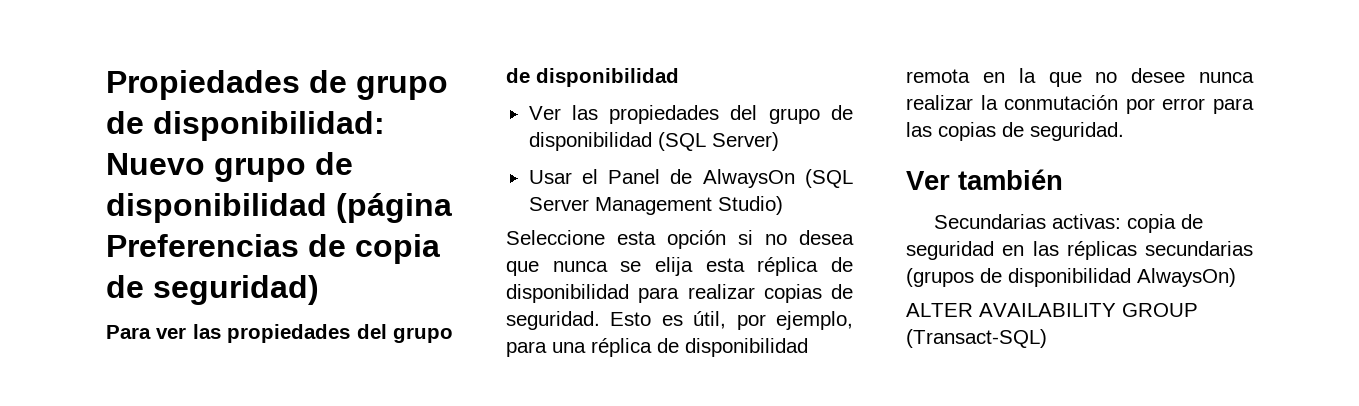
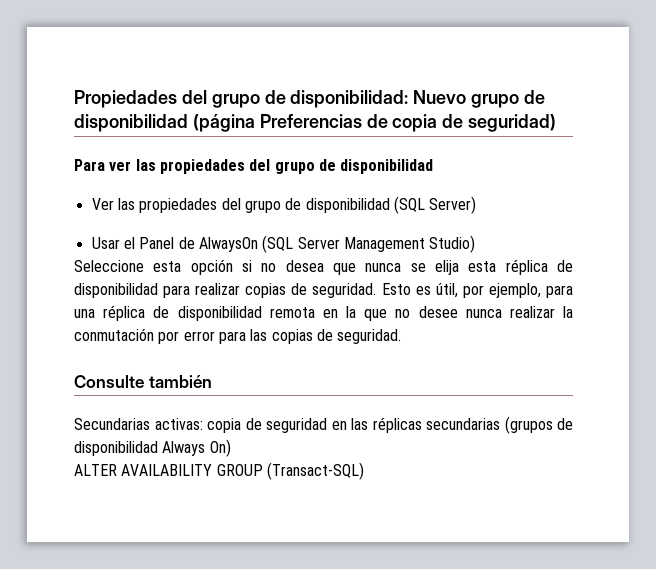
- Propiedades de grupo de disponibilidad: Nuevo grupo de disponibilidad (página Preferencias de copia de seguridad)
+ Propiedades del grupo de disponibilidad: Nuevo grupo de disponibilidad (página Preferencias de copia de seguridad)
- Ver también
+ Consulte también
- Secundarias activas: copia de seguridad en las réplicas secundarias (grupos de disponibilidad AlwaysOn)
+ Secundarias activas: copia de seguridad en las réplicas secundarias (grupos de disponibilidad Always On)

